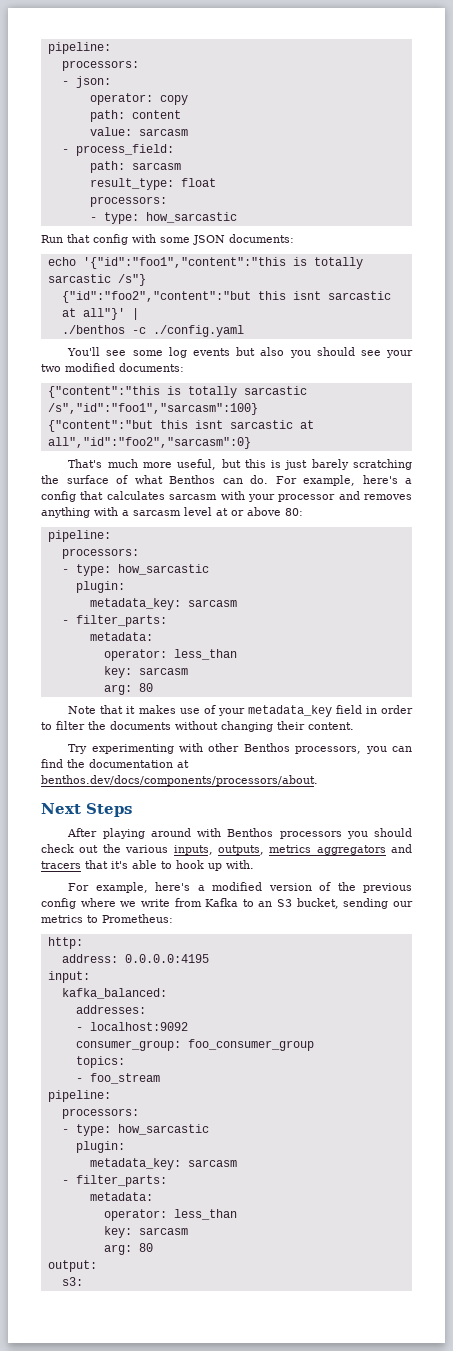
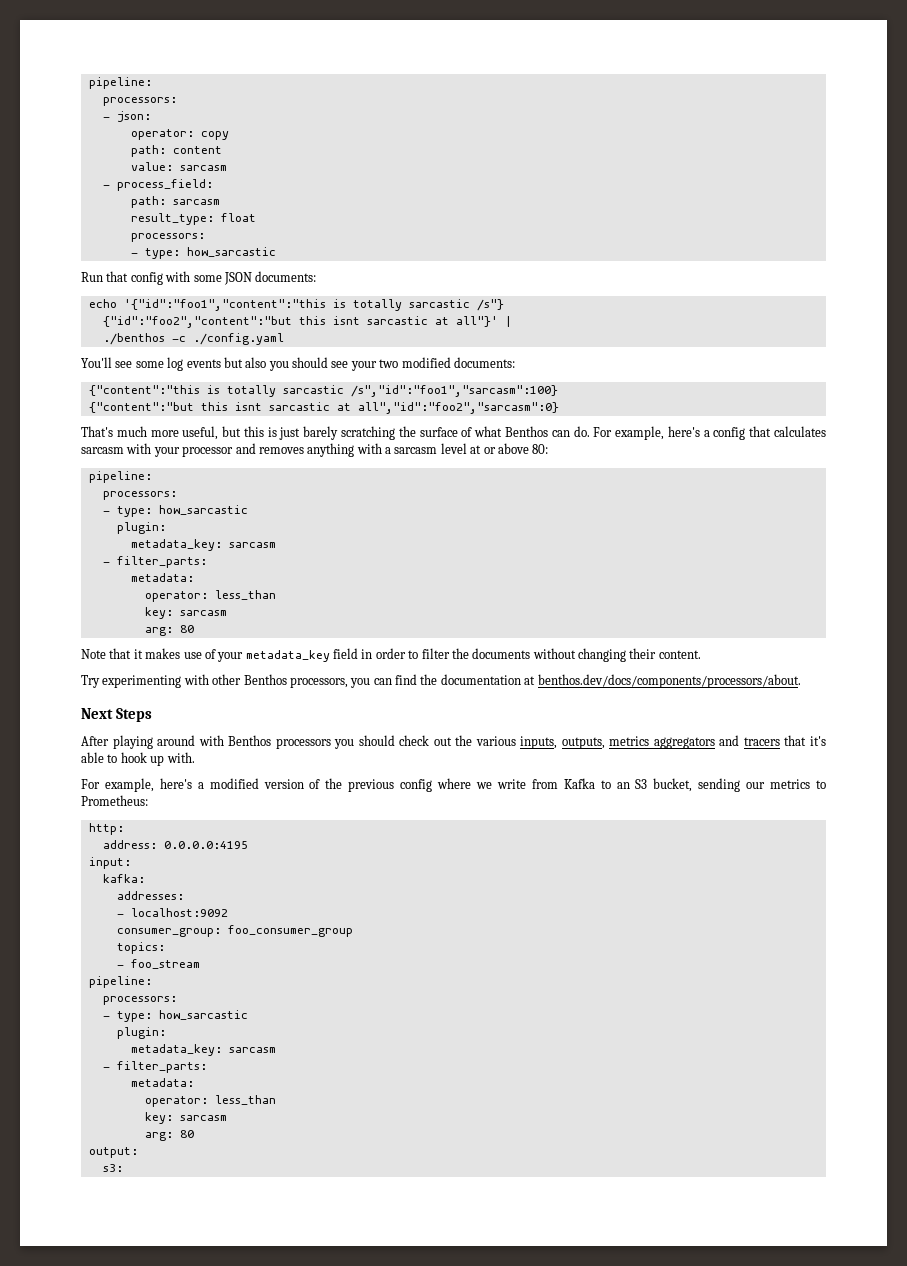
- kafka_balanced:
+ kafka:

